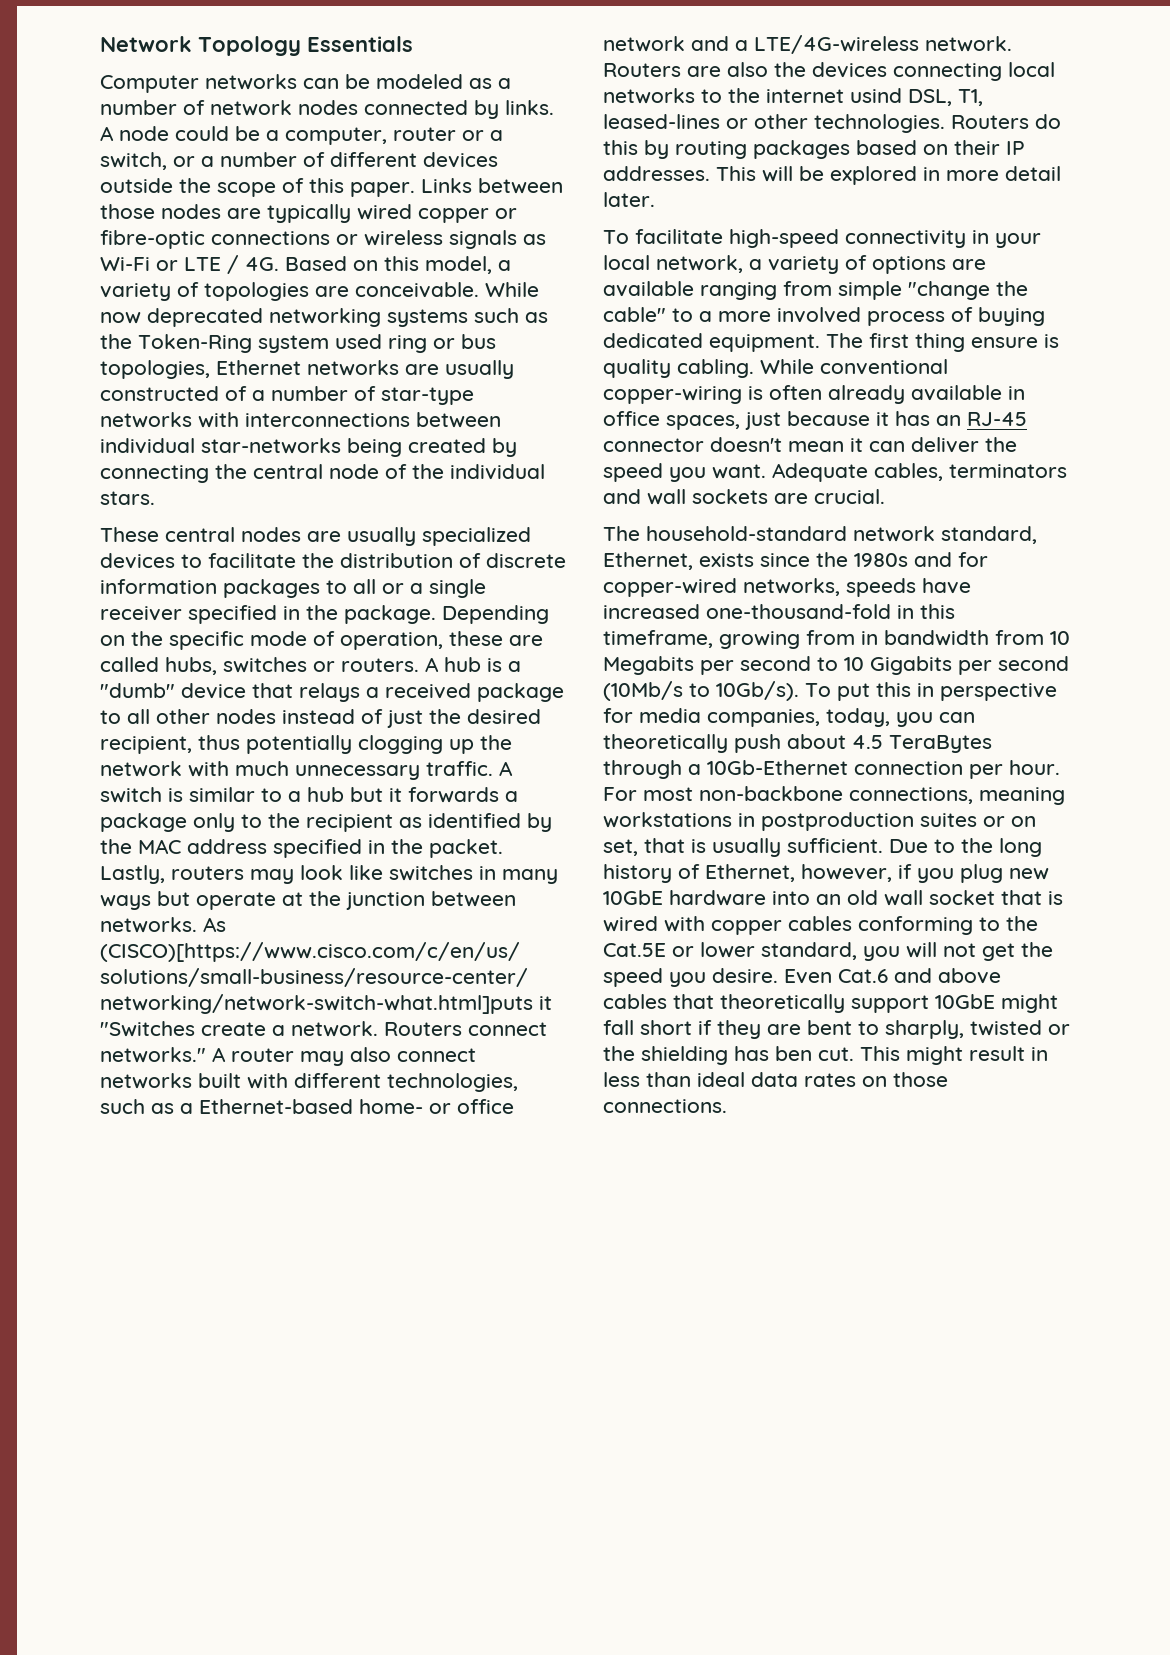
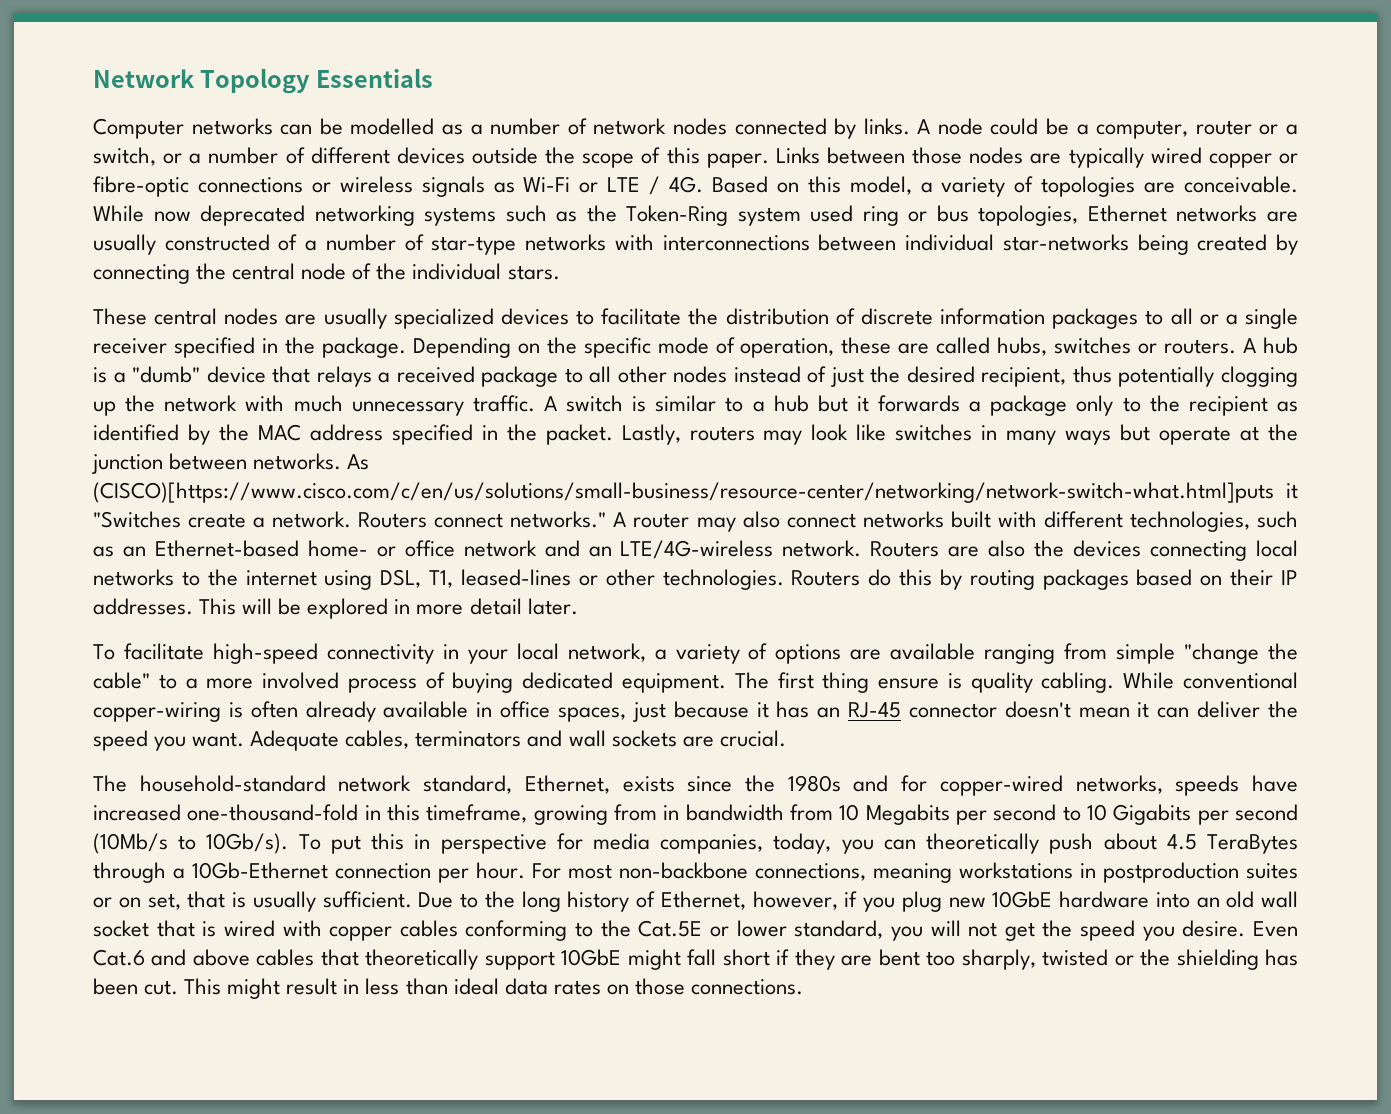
- Computer networks can be modeled as a number of network nodes connected by links.
+ Computer networks can be modelled as a number of network nodes connected by links.
- A router may also connect networks built with different technologies, such as a Ethernet-based home- or office network and a LTE/4G-wireless network.
+ A router may also connect networks built with different technologies, such as an Ethernet-based home- or office network and an LTE/4G-wireless network.
- Routers are also the devices connecting local networks to the internet usind DSL, T1, leased-lines or other technologies.
+ Routers are also the devices connecting local networks to the internet using DSL, T1, leased-lines or other technologies.
- Even Cat.6 and above cables that theoretically support 10GbE might fall short if they are bent to sharply, twisted or the shielding has ben cut.
+ Even Cat.6 and above cables that theoretically support 10GbE might fall short if they are bent too sharply, twisted or the shielding has been cut.

